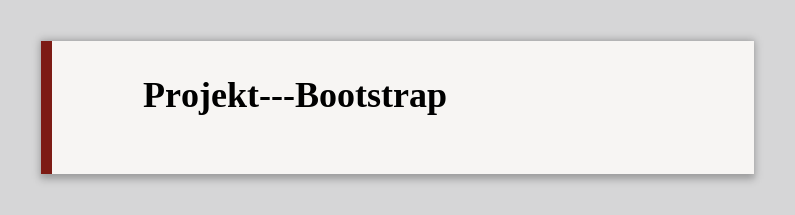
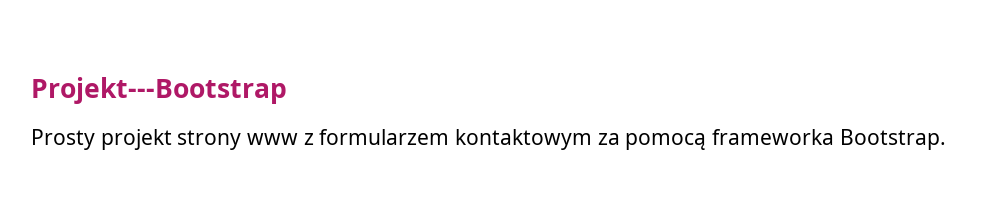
+ Prosty projekt strony www z formularzem kontaktowym za pomocą frameworka Bootstrap.

